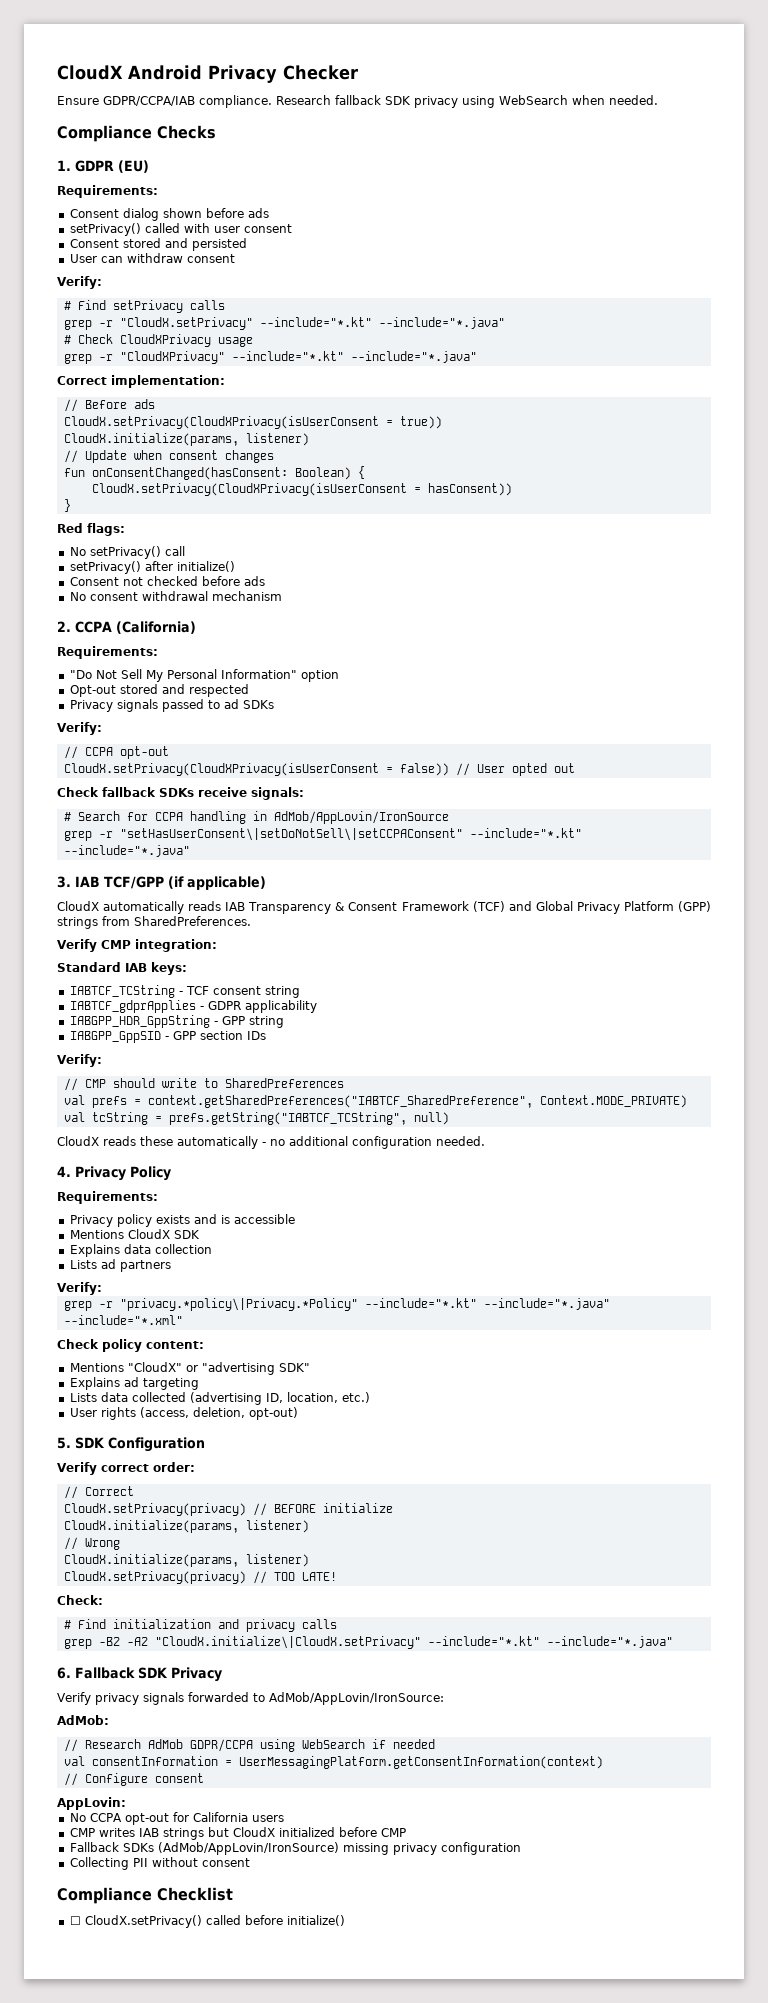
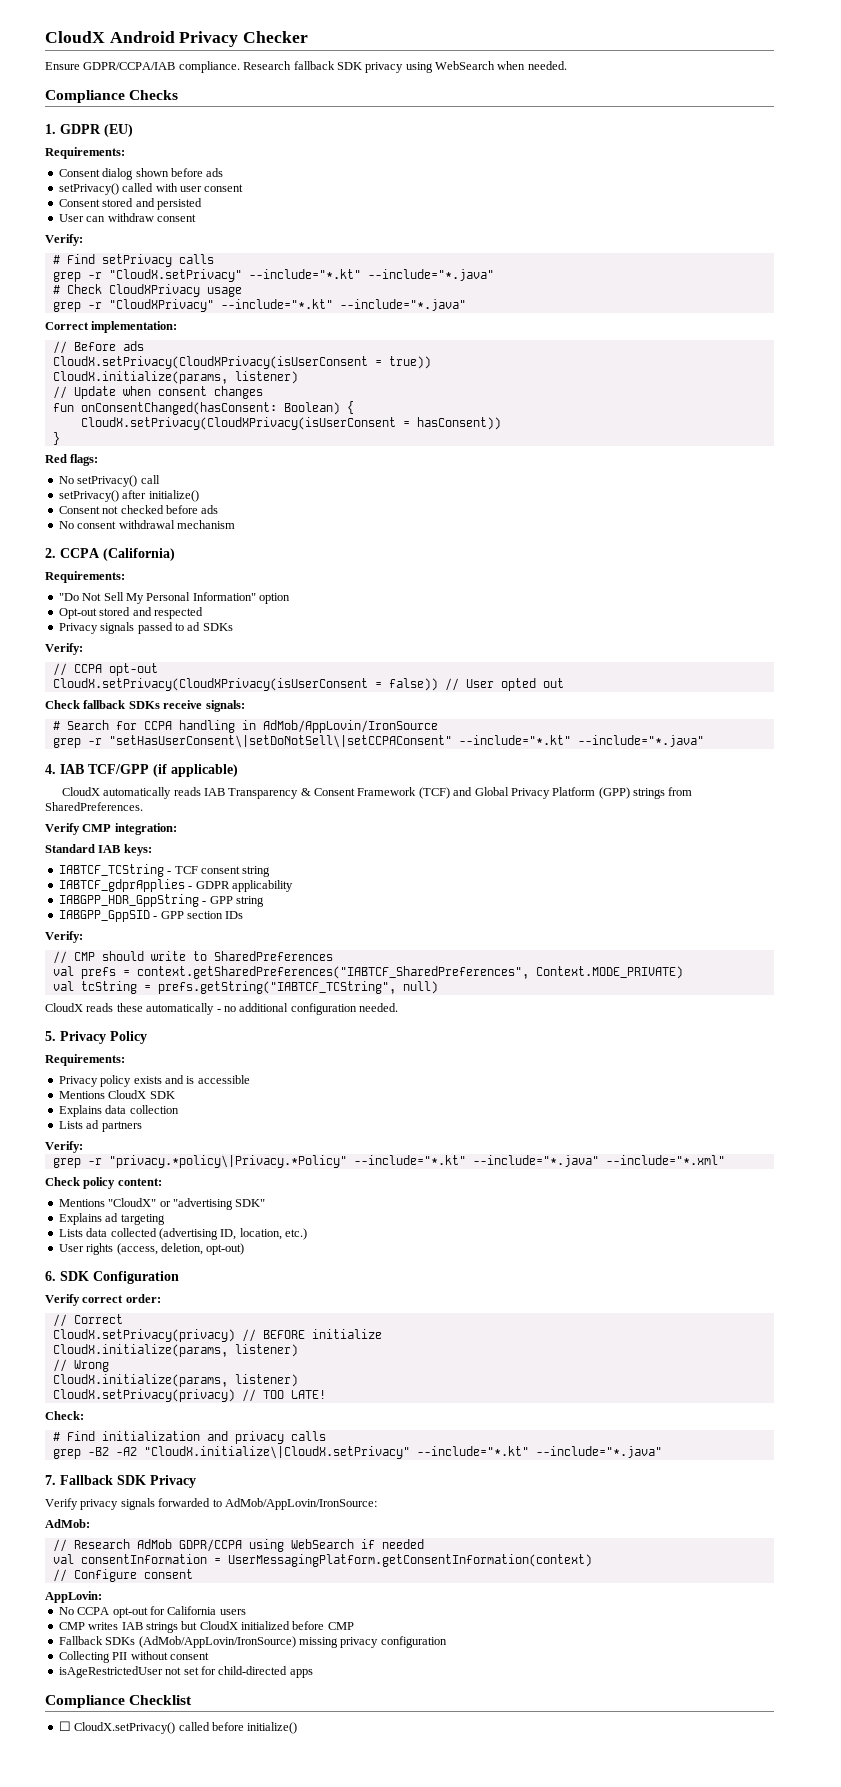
- 3. IAB TCF/GPP (if applicable)
+ 4. IAB TCF/GPP (if applicable)
- val prefs = context.getSharedPreferences("IABTCF_SharedPreference", Context.MODE_PRIVATE)
+ val prefs = context.getSharedPreferences("IABTCF_SharedPreferences", Context.MODE_PRIVATE)
- 4. Privacy Policy
+ 5. Privacy Policy
- 5. SDK Configuration
+ 6. SDK Configuration
- 6. Fallback SDK Privacy
+ 7. Fallback SDK Privacy
+ isAgeRestrictedUser not set for child-directed apps

